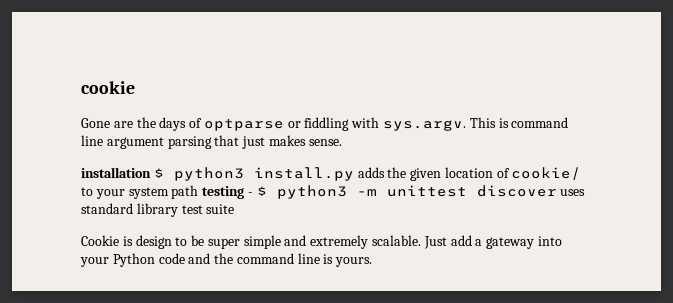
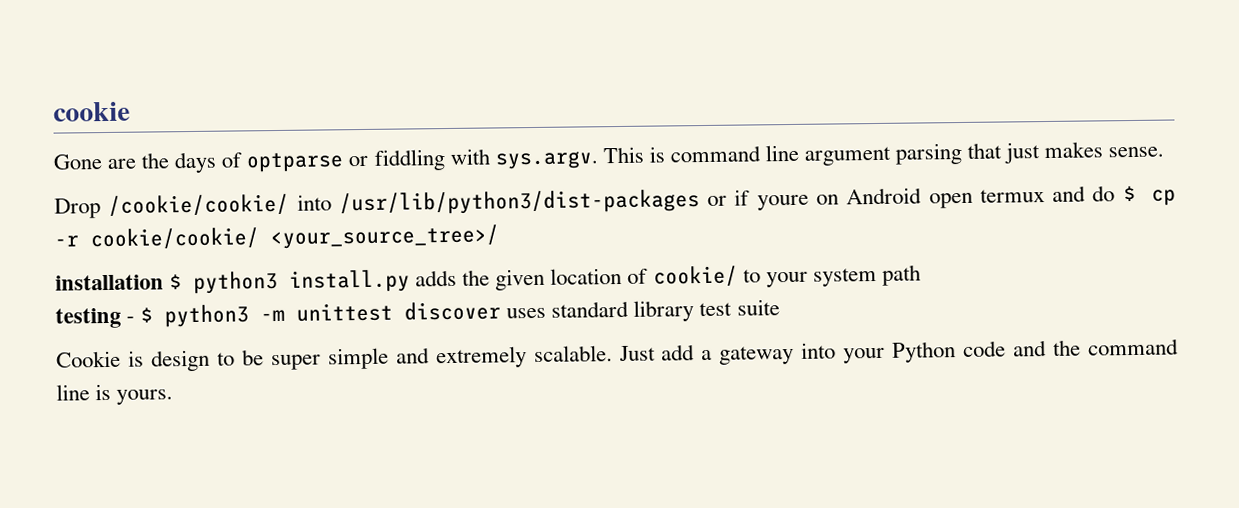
+ Drop /cookie/cookie/ into /usr/lib/python3/dist-packages or if youre on Android open termux and do $ cp -r cookie/cookie/ <your_source_tree>/
- installation $ python3 install.py adds the given location of cookie/ to your system path testing - $ python3 -m unittest discover uses standard library test suite
+ installation $ python3 install.py adds the given location of cookie/ to your system path
+ testing - $ python3 -m unittest discover uses standard library test suite

